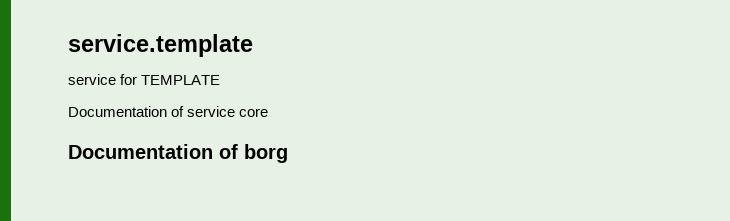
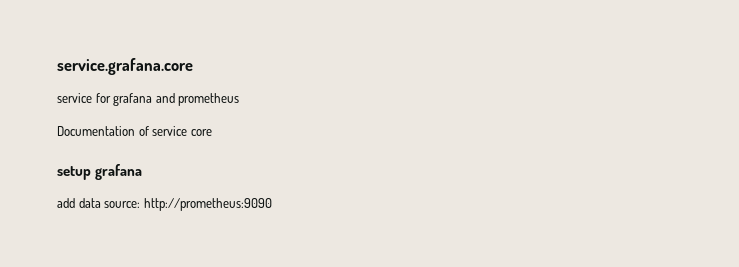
- service.template
+ service.grafana.core
- service for TEMPLATE
+ service for grafana and prometheus
- Documentation of borg
+ setup grafana
+ add data source: http://prometheus:9090

